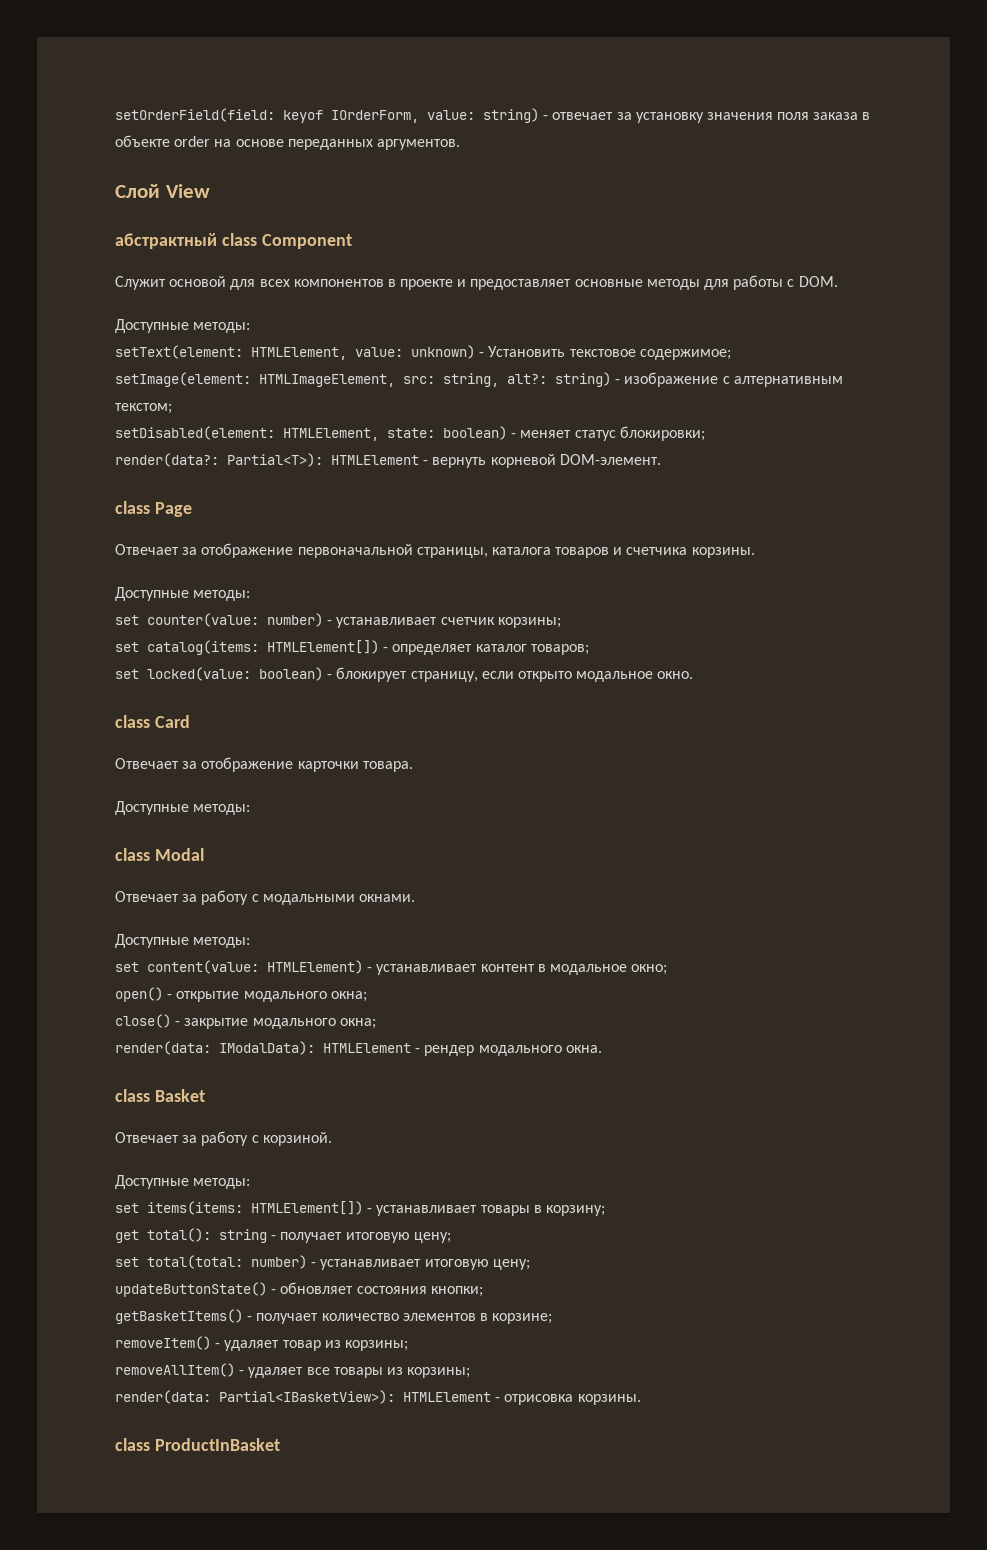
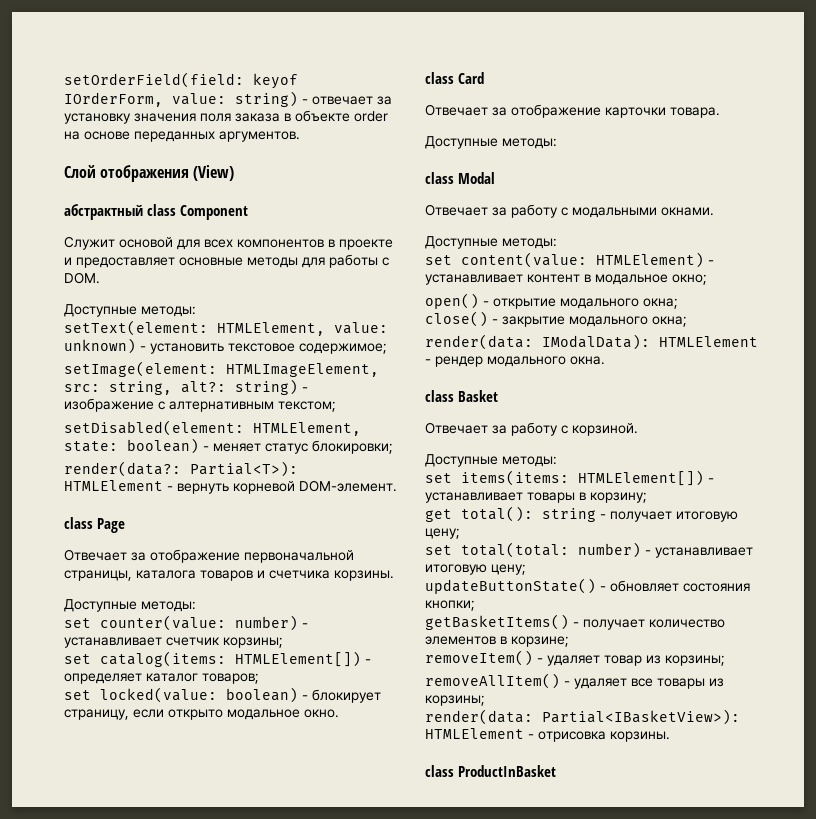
- Слой View
+ Слой отображения (View)
- setText(element: HTMLElement, value: unknown) - Установить текстовое содержимое;
+ setText(element: HTMLElement, value: unknown) - установить текстовое содержимое;

